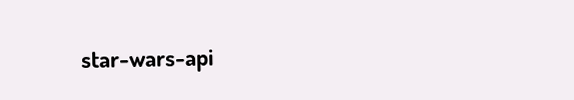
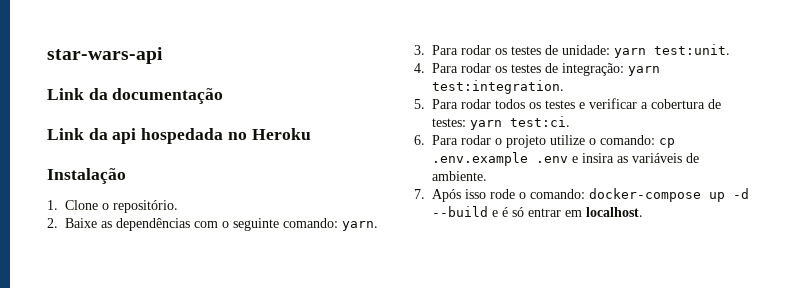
+ Link da documentação
+ Link da api hospedada no Heroku
+ Instalação
+ 1. Clone o repositório.
+ 2. Baixe as dependências com o seguinte comando: yarn.
+ 3. Para rodar os testes de unidade: yarn test:unit.
+ 4. Para rodar os testes de integração: yarn test:integration.
+ 5. Para rodar todos os testes e verificar a cobertura de testes: yarn test:ci.
+ 6. Para rodar o projeto utilize o comando: cp .env.example .env e insira as variáveis de ambiente.
+ 7. Após isso rode o comando: docker-compose up -d --build e é só entrar em localhost.

